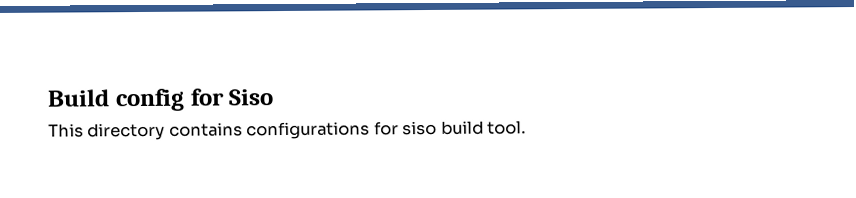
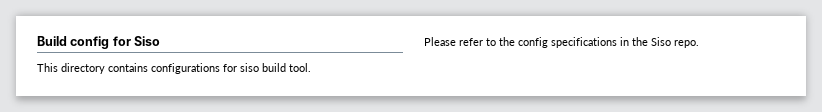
+ Please refer to the config specifications in the Siso repo.

